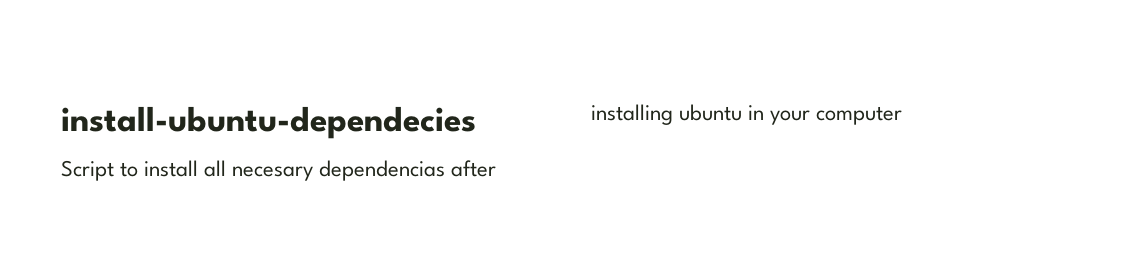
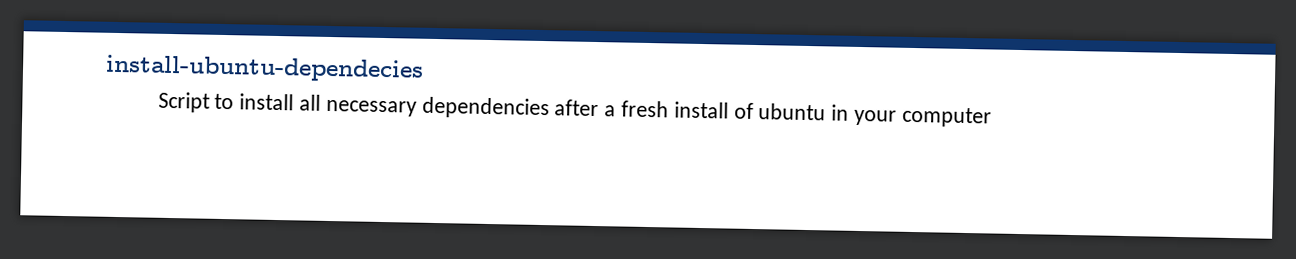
- Script to install all necesary dependencias after installing ubuntu in your computer
+ Script to install all necessary dependencies after a fresh install of ubuntu in your computer

